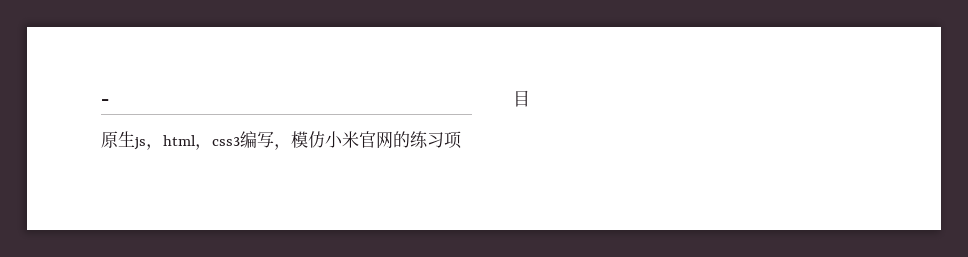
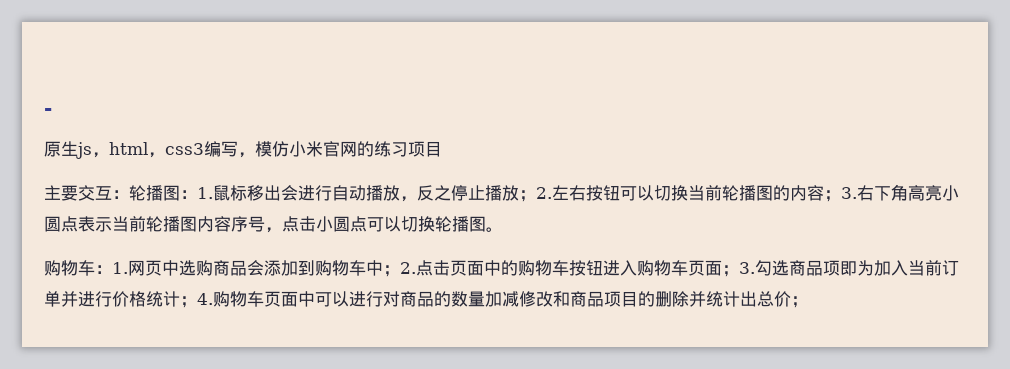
+ 主要交互：轮播图：1.鼠标移出会进行自动播放，反之停止播放；2.左右按钮可以切换当前轮播图的内容；3.右下角高亮小圆点表示当前轮播图内容序号，点击小圆点可以切换轮播图。
+ 购物车：1.网页中选购商品会添加到购物车中；2.点击页面中的购物车按钮进入购物车页面；3.勾选商品项即为加入当前订单并进行价格统计；4.购物车页面中可以进行对商品的数量加减修改和商品项目的删除并统计出总价；

